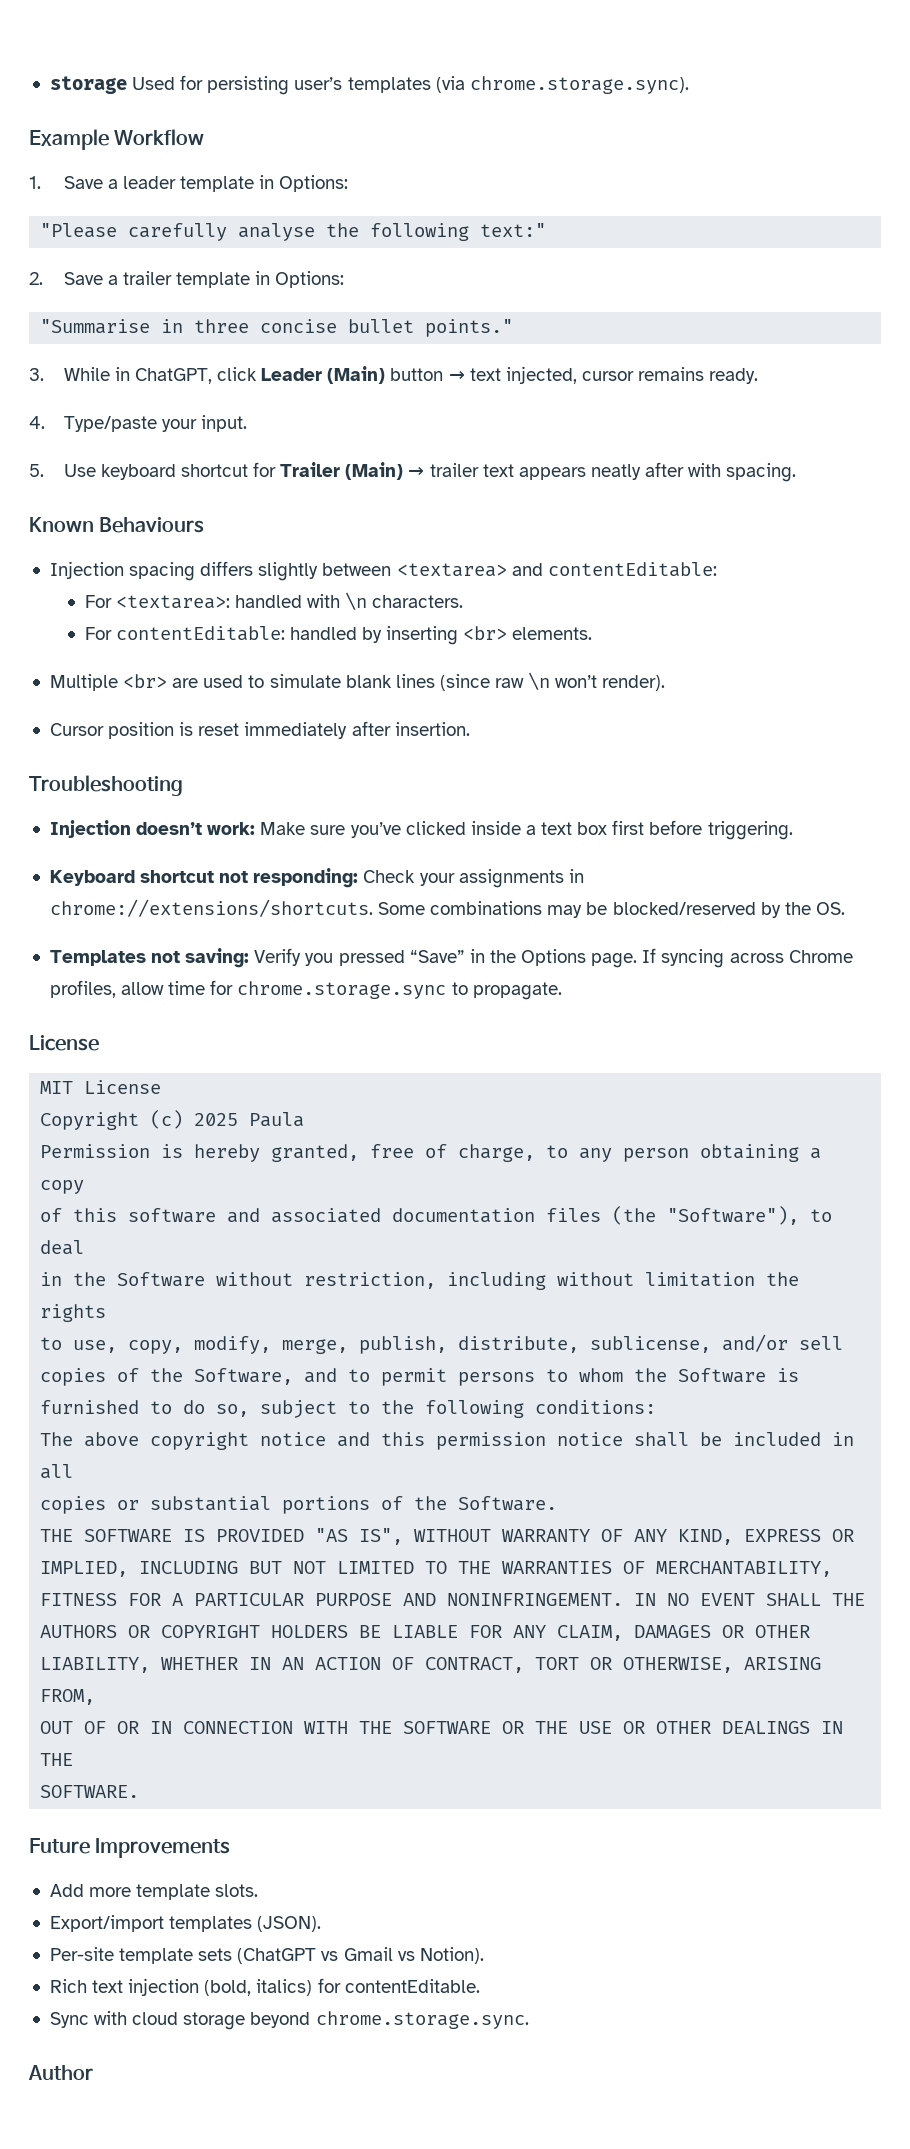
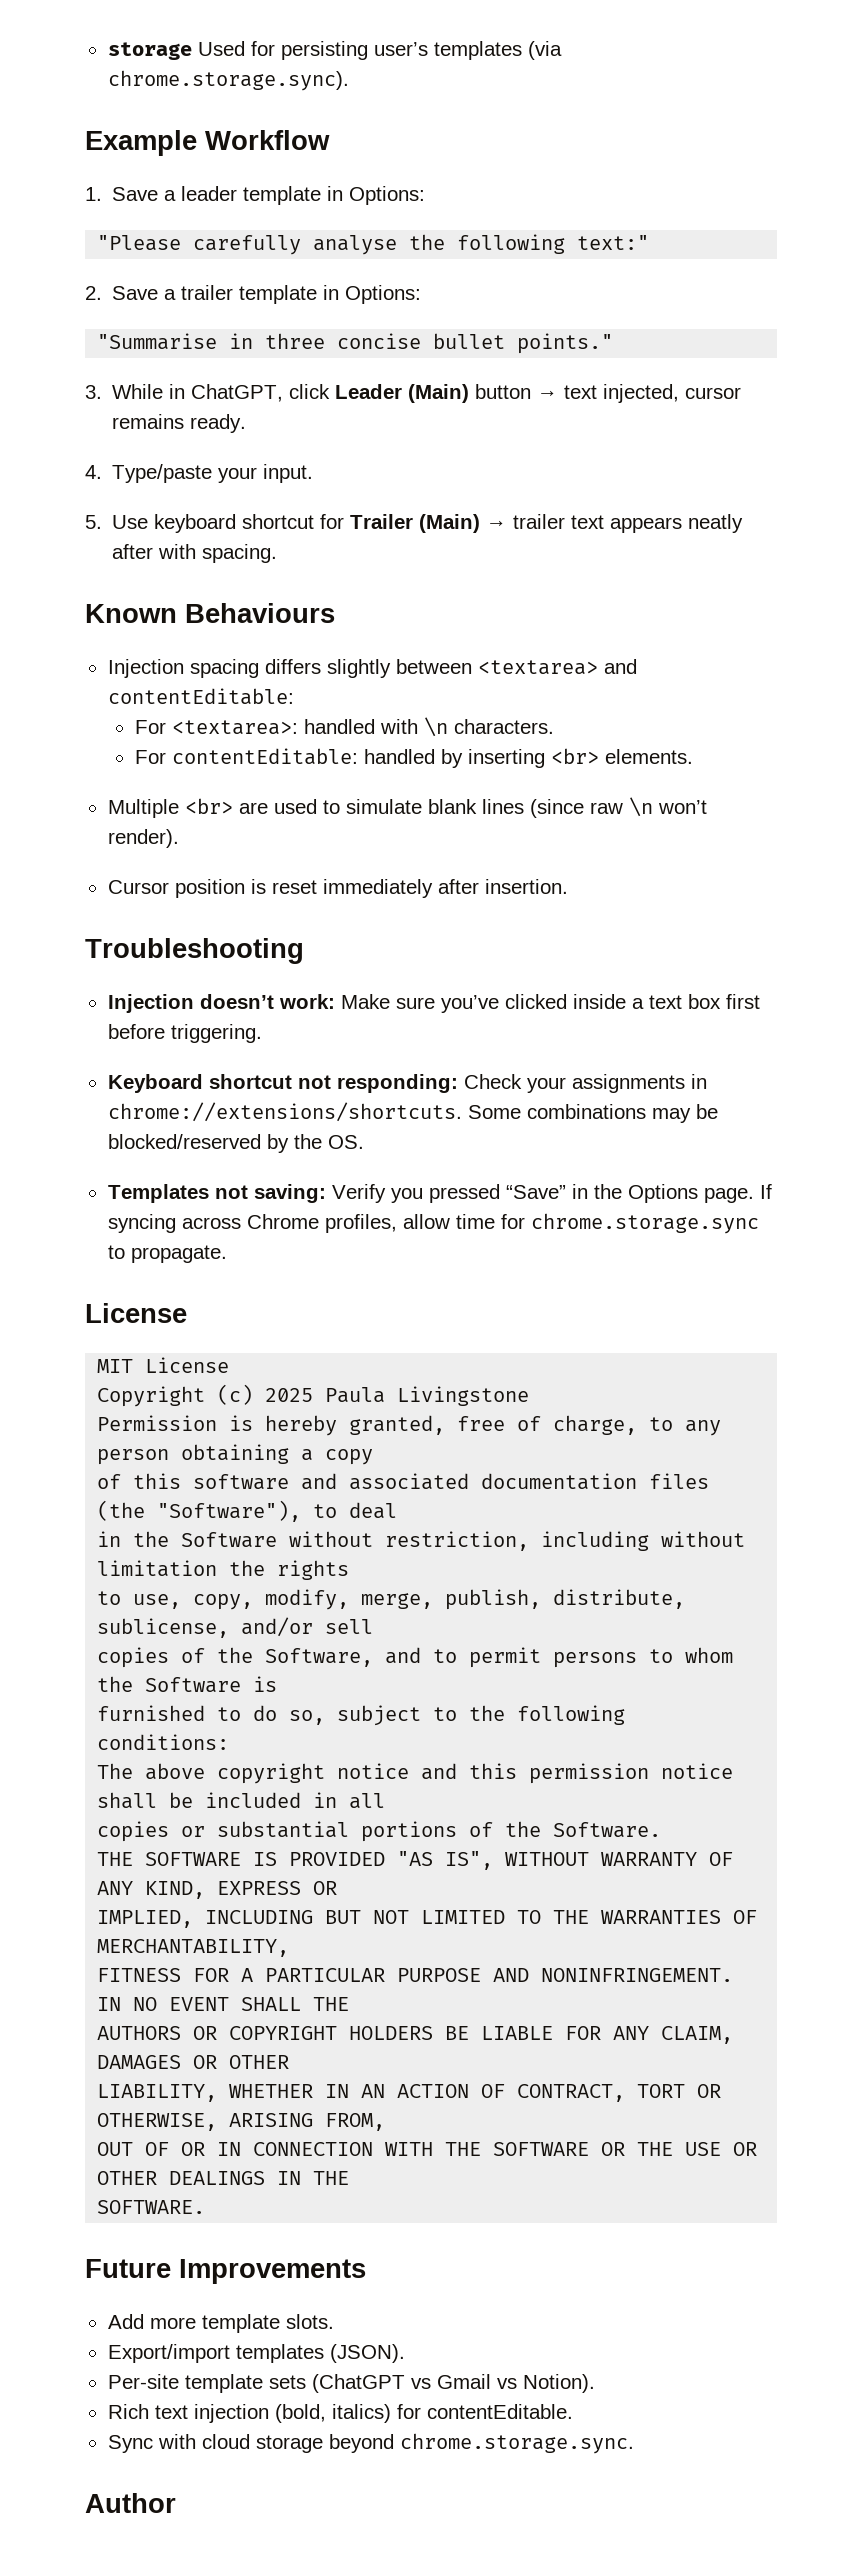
- Copyright (c) 2025 Paula
+ Copyright (c) 2025 Paula Livingstone

